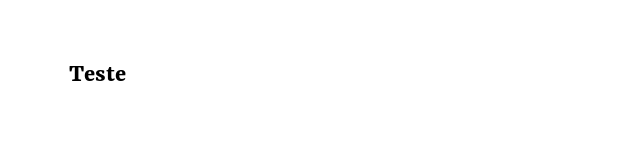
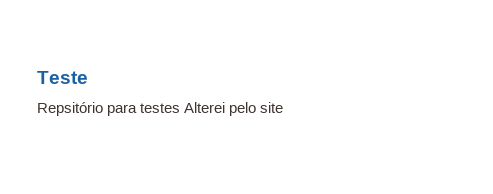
+ Repsitório para testes Alterei pelo site

